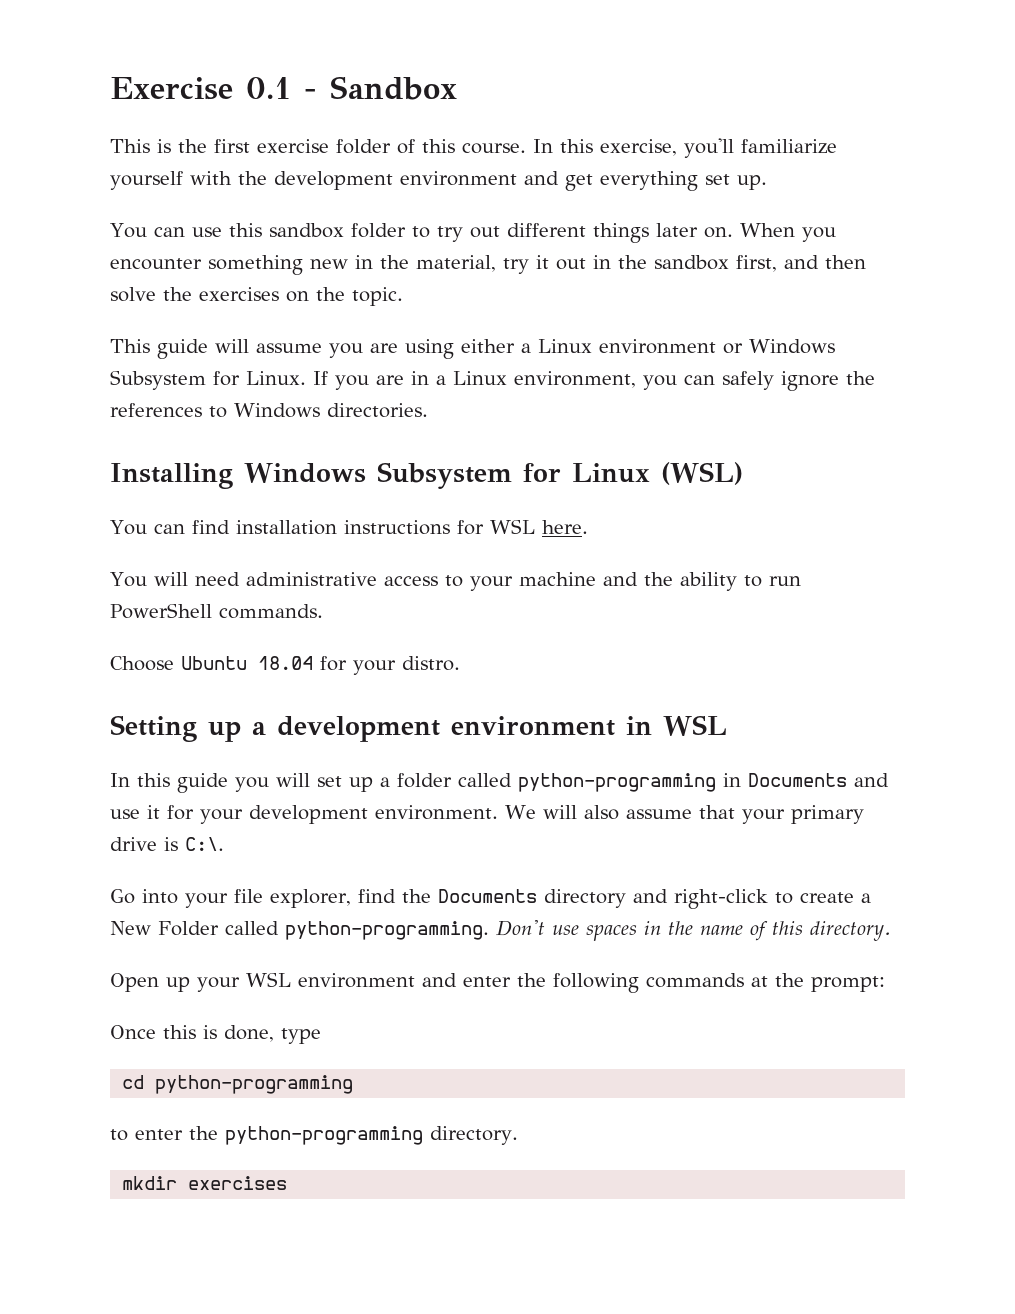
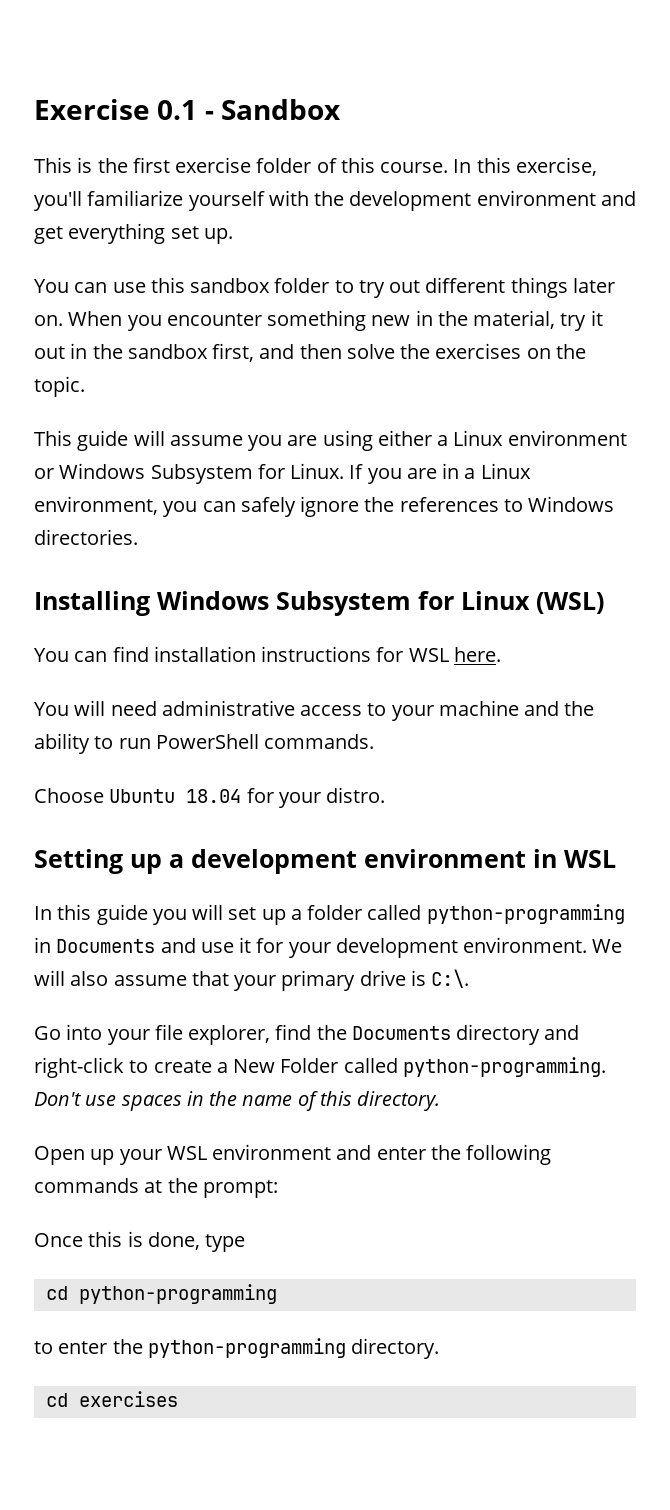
- mkdir exercises
+ cd exercises

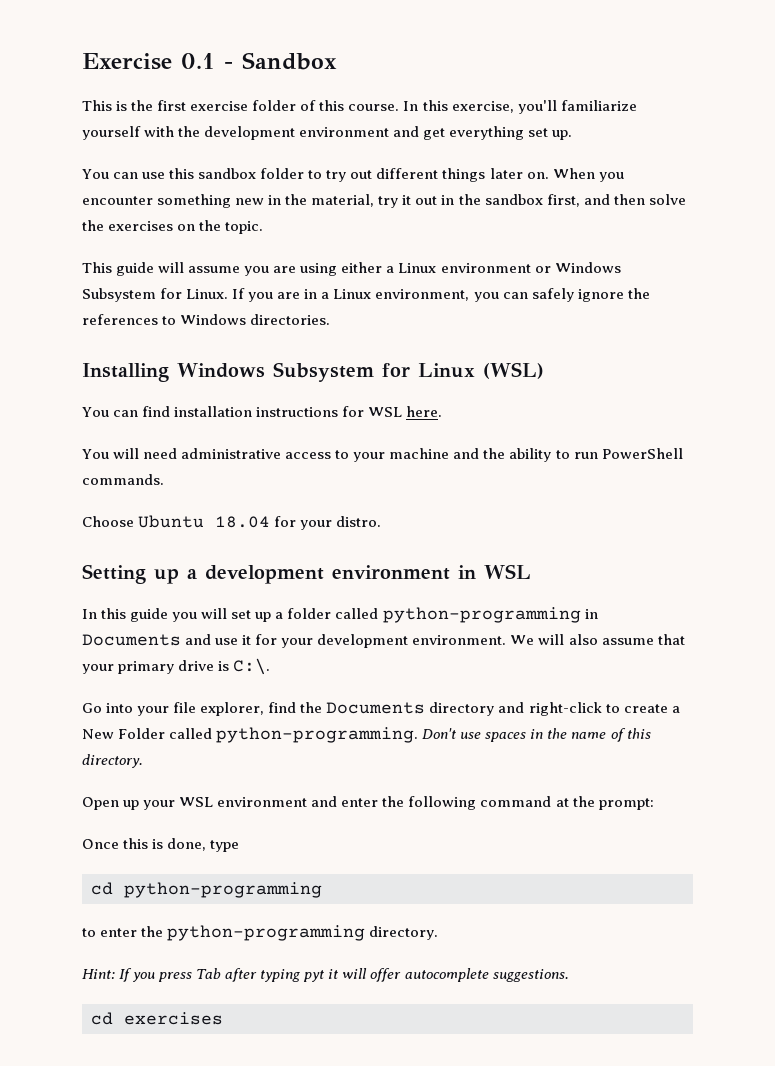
- Open up your WSL environment and enter the following commands at the prompt:
+ Open up your WSL environment and enter the following command at the prompt:
+ Hint: If you press Tab after typing pyt it will offer autocomplete suggestions.

